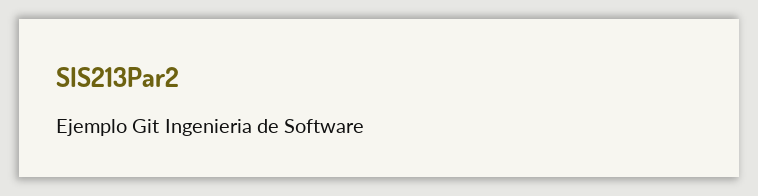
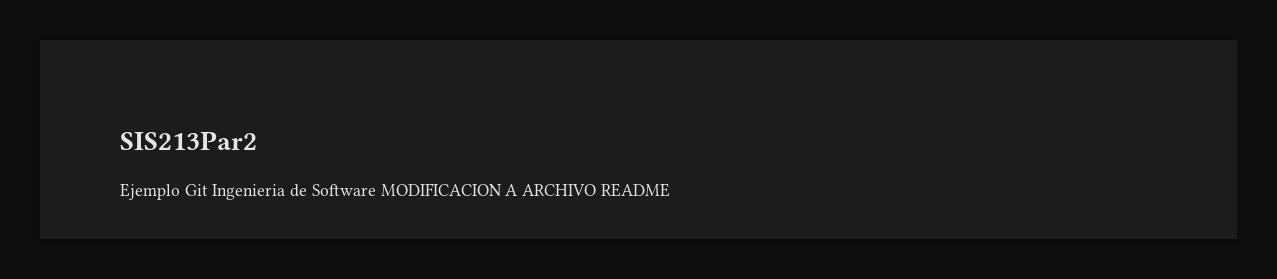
- Ejemplo Git Ingenieria de Software
+ Ejemplo Git Ingenieria de Software MODIFICACION A ARCHIVO README

